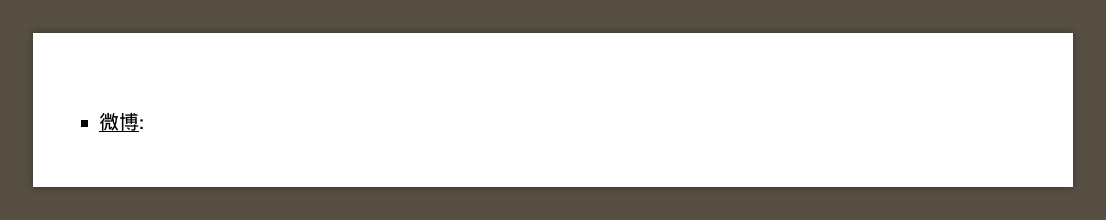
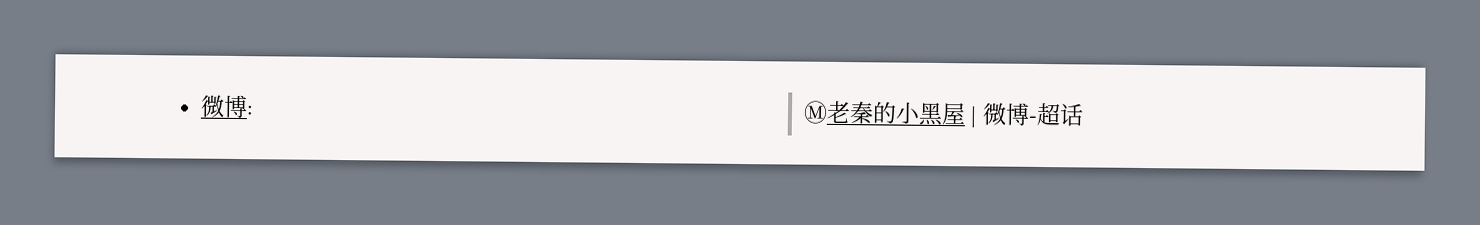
+ Ⓜ老秦的小黑屋 | 微博-超话

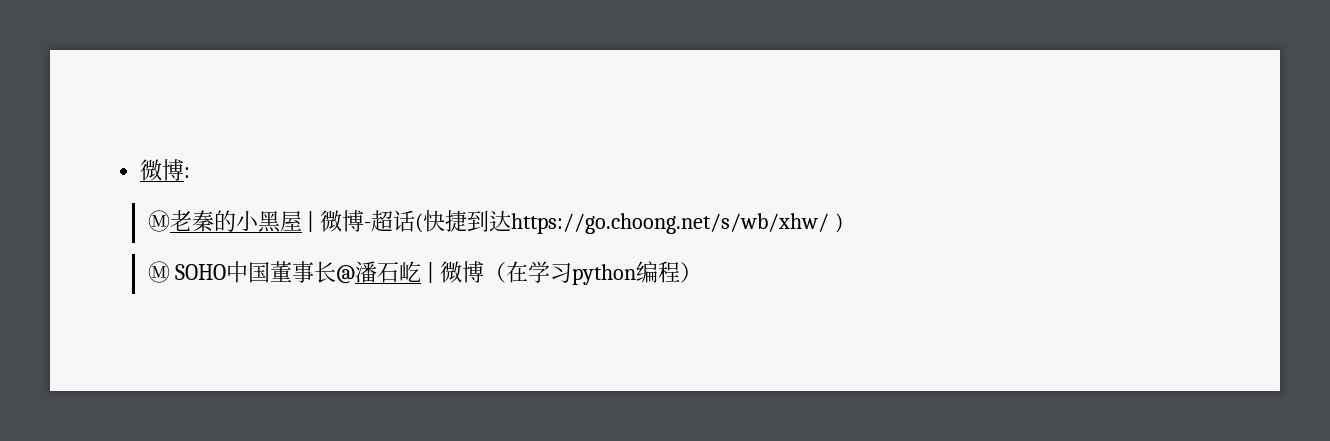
- Ⓜ老秦的小黑屋 | 微博-超话
+ Ⓜ老秦的小黑屋 | 微博-超话(快捷到达https://go.choong.net/s/wb/xhw/ )
+ Ⓜ SOHO中国董事长@潘石屹 | 微博（在学习python编程）

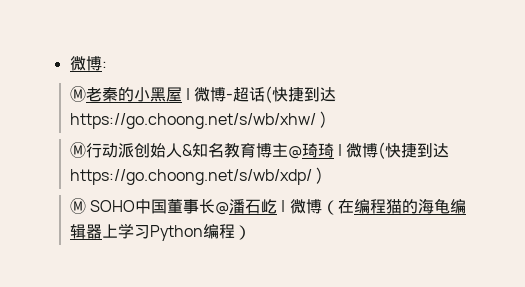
+ Ⓜ行动派创始人&知名教育博主@琦琦 | 微博(快捷到达https://go.choong.net/s/wb/xdp/ )
- Ⓜ SOHO中国董事长@潘石屹 | 微博（在学习python编程）
+ Ⓜ SOHO中国董事长@潘石屹 | 微博（在编程猫的海龟编辑器上学习Python编程）

